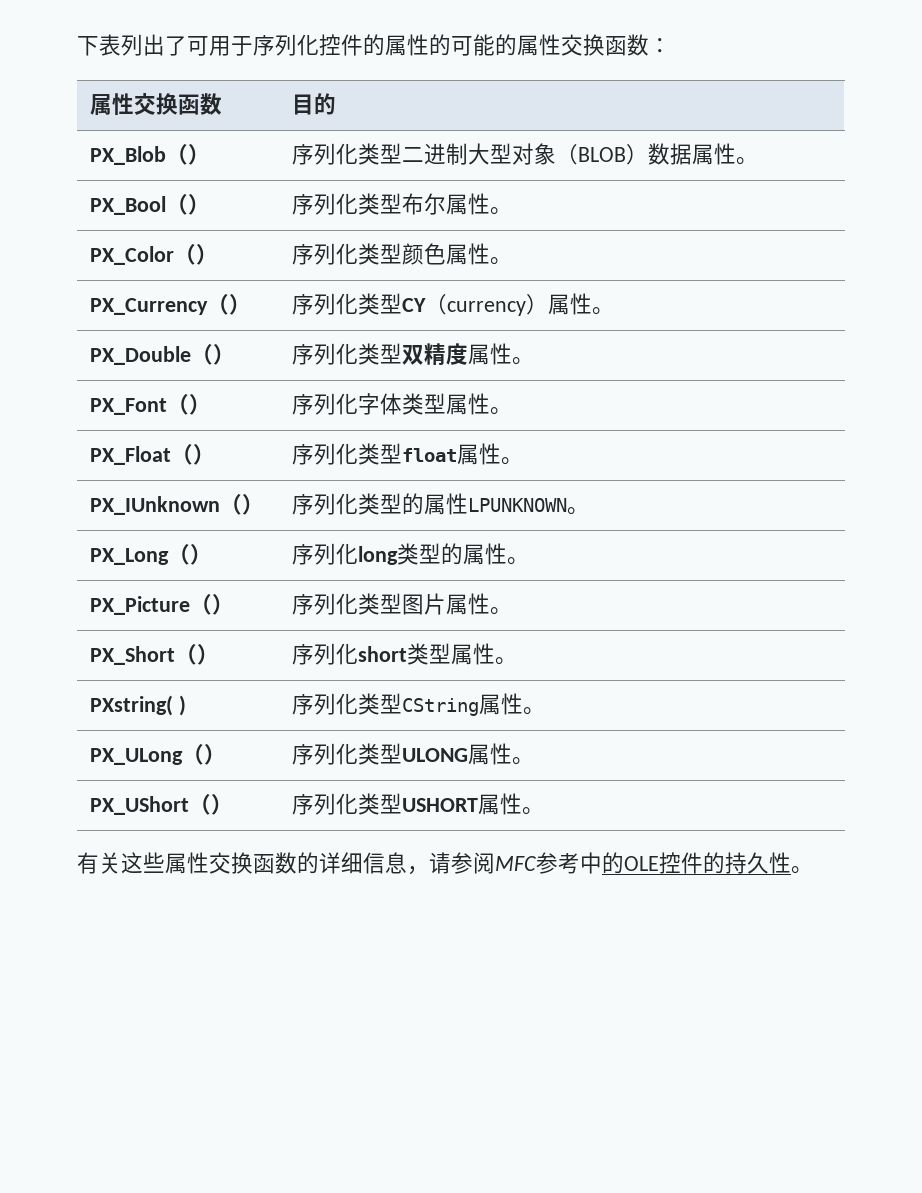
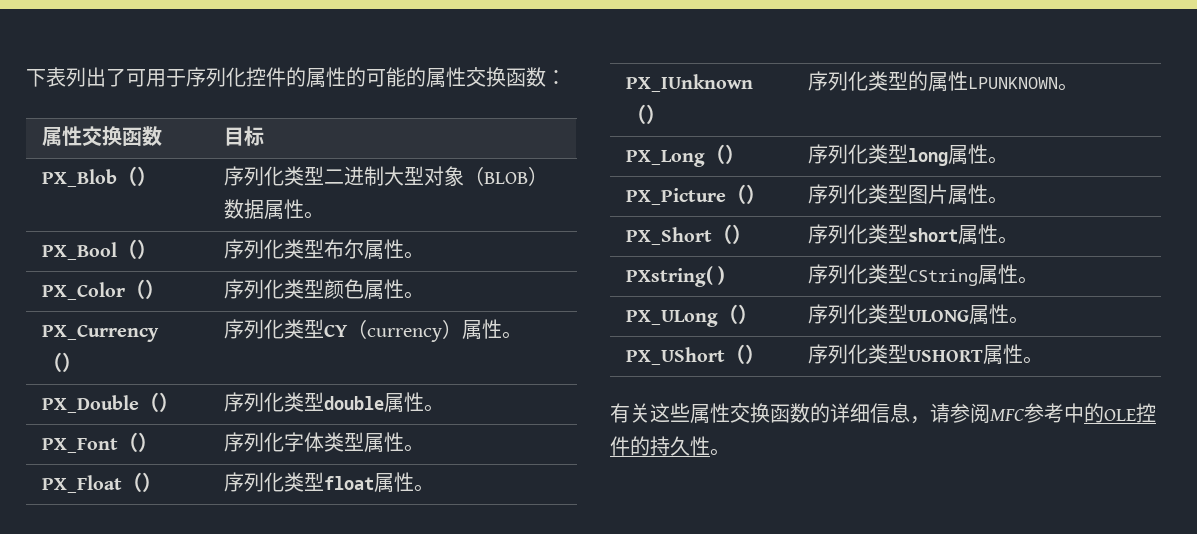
- 属性交换函数 | 目的
+ 属性交换函数 | 目标
- PX_Double（） | 序列化类型双精度属性。
+ PX_Double（） | 序列化类型double属性。
- PX_Long（） | 序列化long类型的属性。
+ PX_Long（） | 序列化类型long属性。
- PX_Short（） | 序列化short类型属性。
+ PX_Short（） | 序列化类型short属性。

